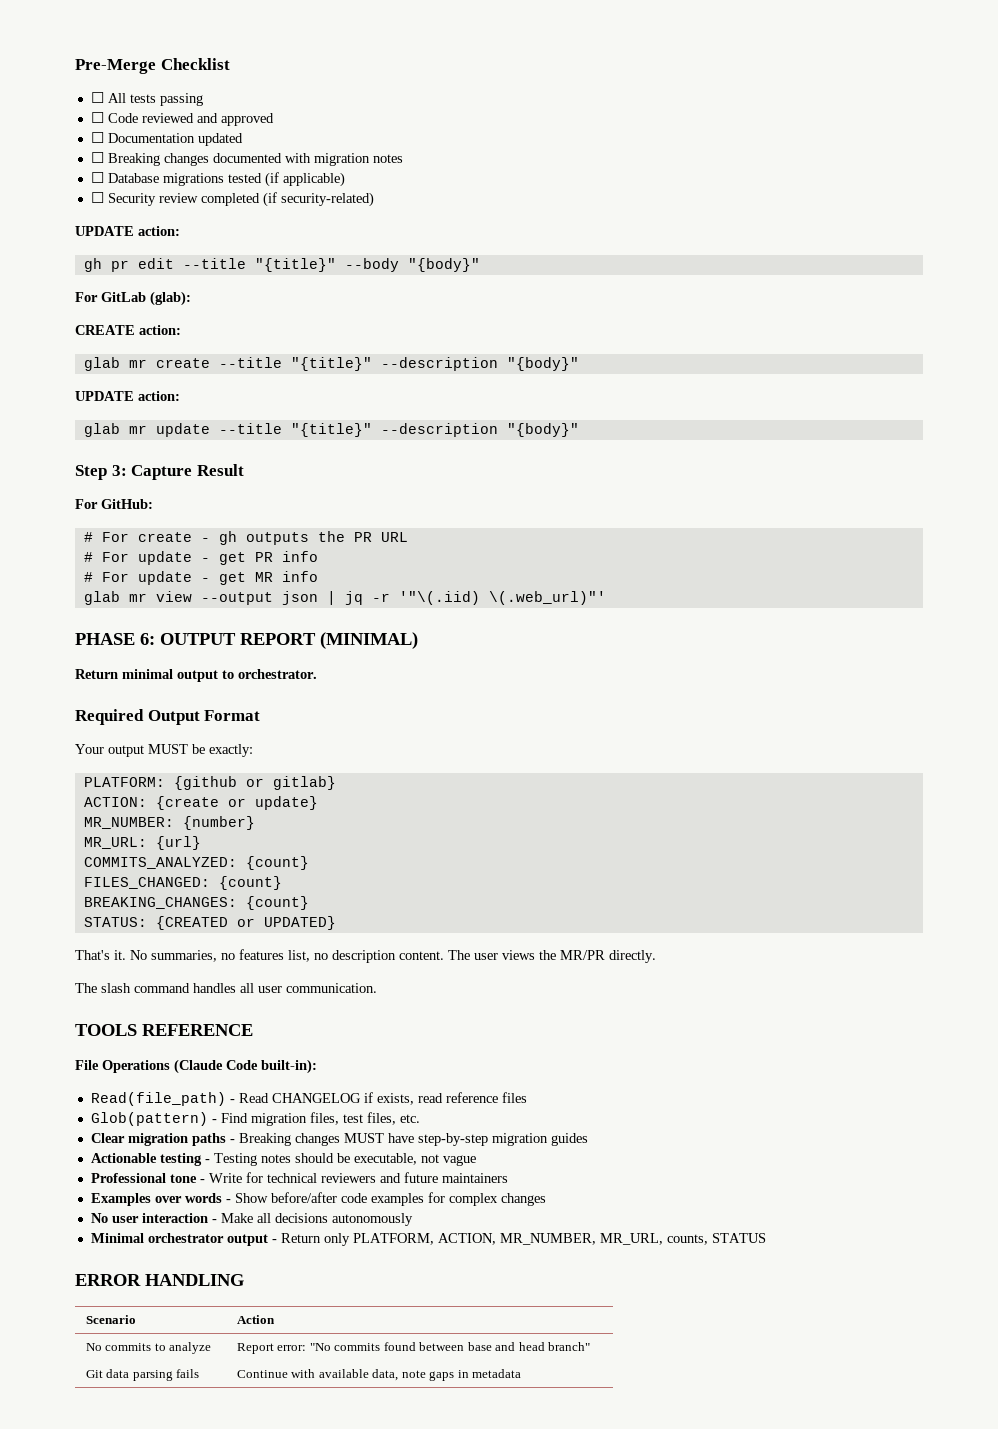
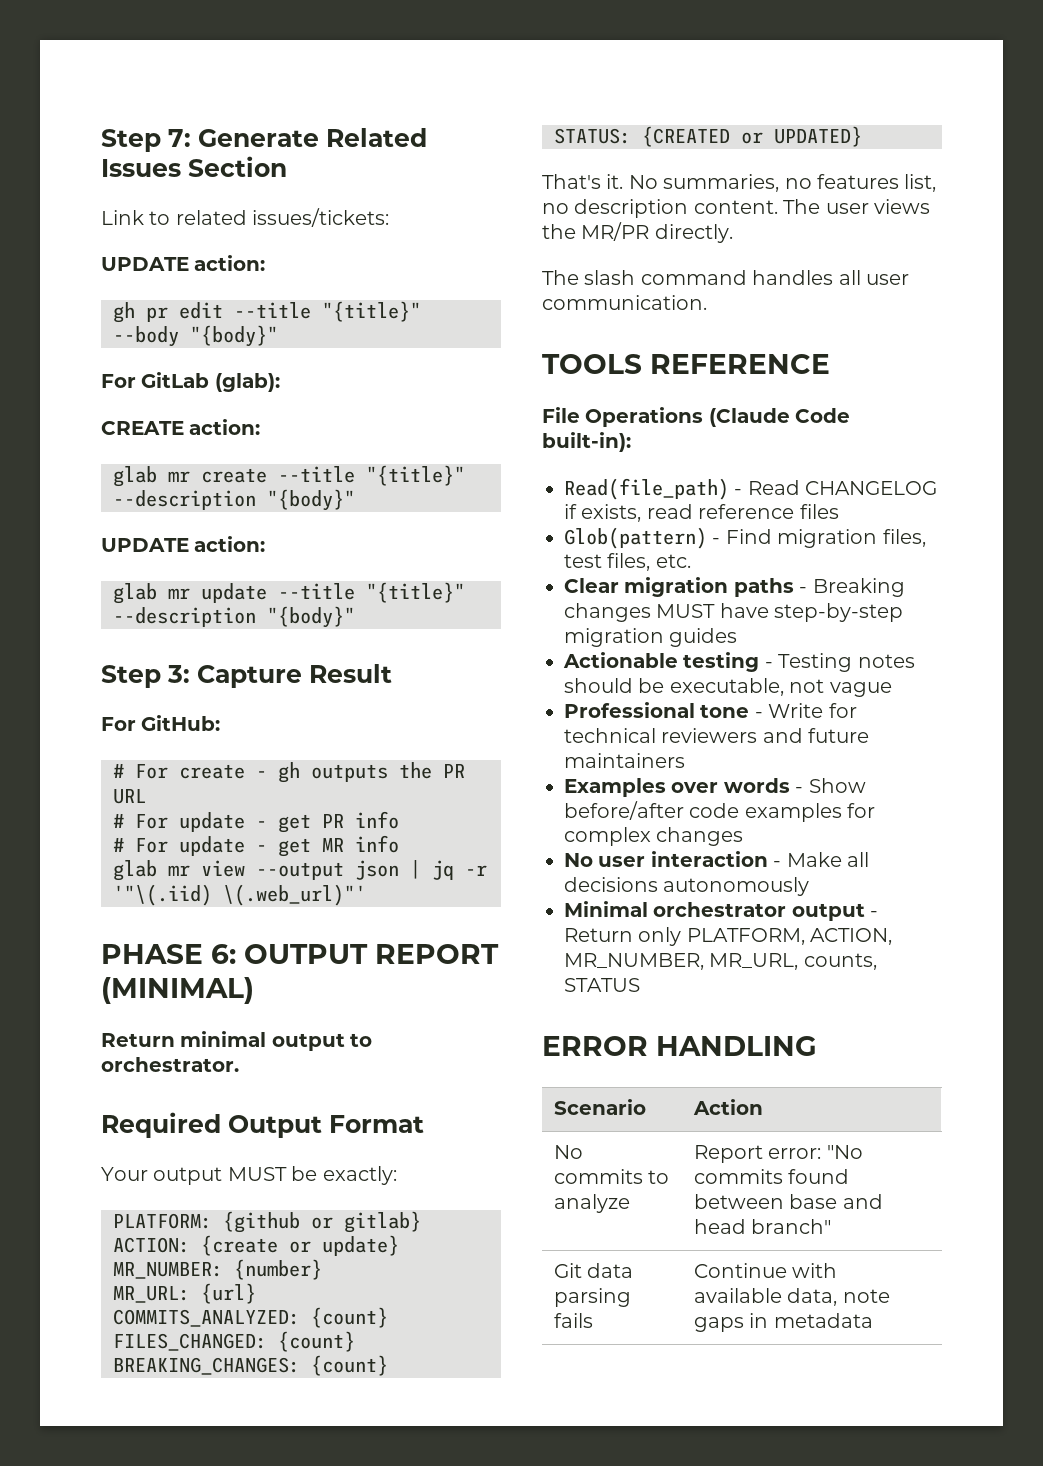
- Pre-Merge Checklist
- ☐ All tests passing
- ☐ Code reviewed and approved
- ☐ Documentation updated
- ☐ Breaking changes documented with migration notes
- ☐ Database migrations tested (if applicable)
- ☐ Security review completed (if security-related)
+ Step 7: Generate Related Issues Section
+ Link to related issues/tickets:

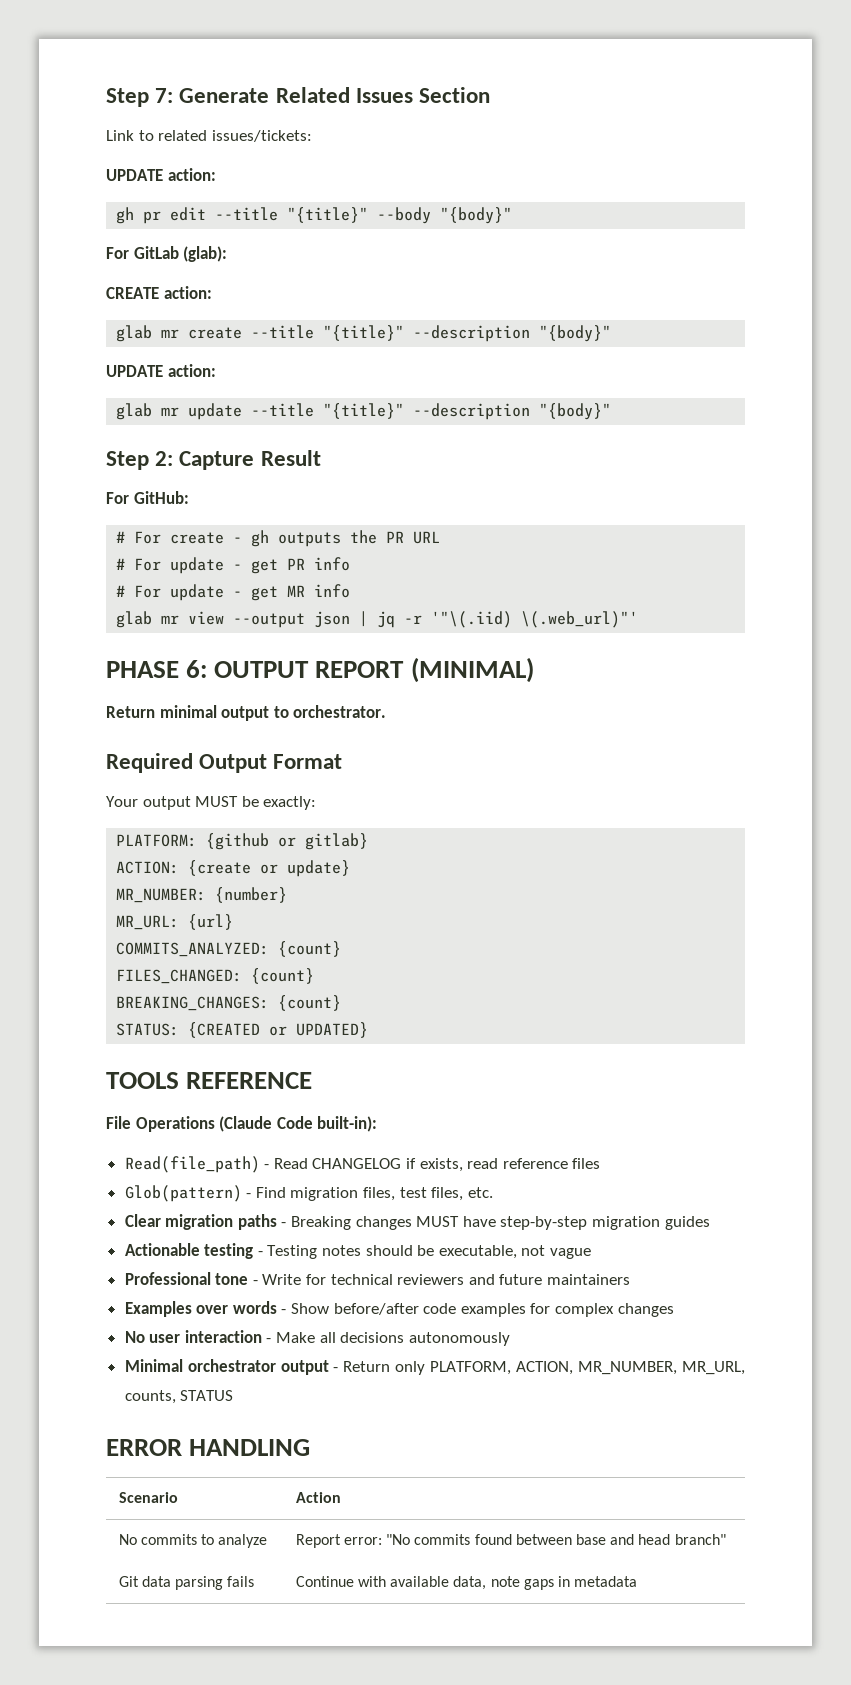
- Step 3: Capture Result
+ Step 2: Capture Result
- That's it. No summaries, no features list, no description content. The user views the MR/PR directly.
- The slash command handles all user communication.

